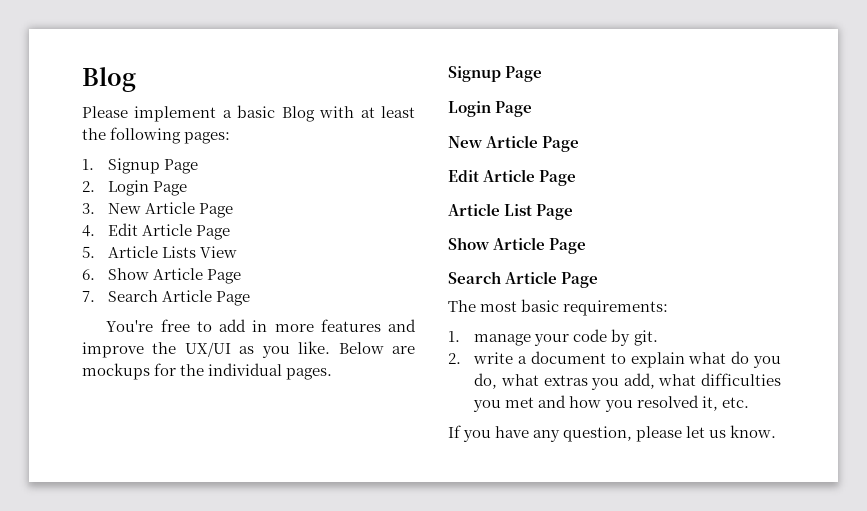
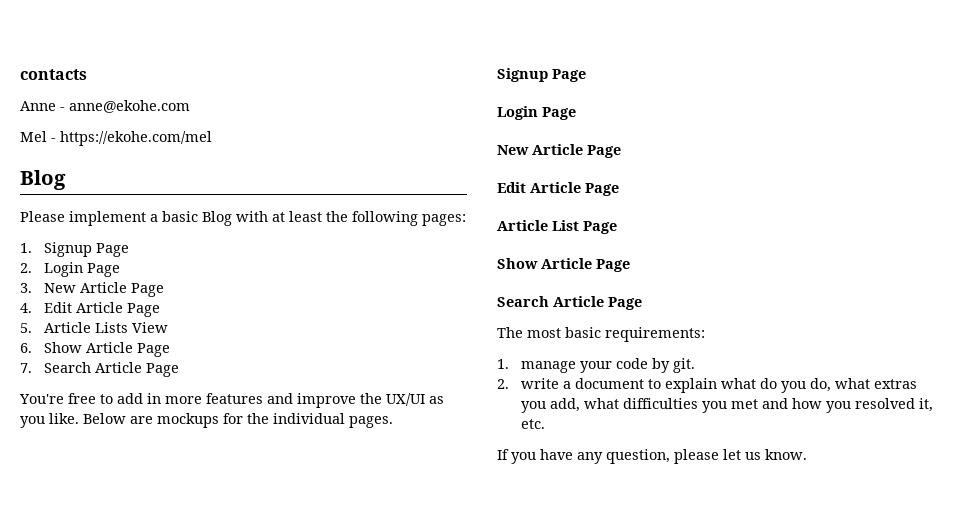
+ contacts
+ Anne - anne@ekohe.com
+ Mel - https://ekohe.com/mel

